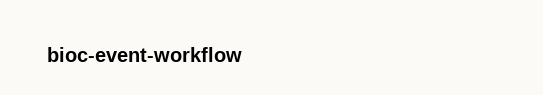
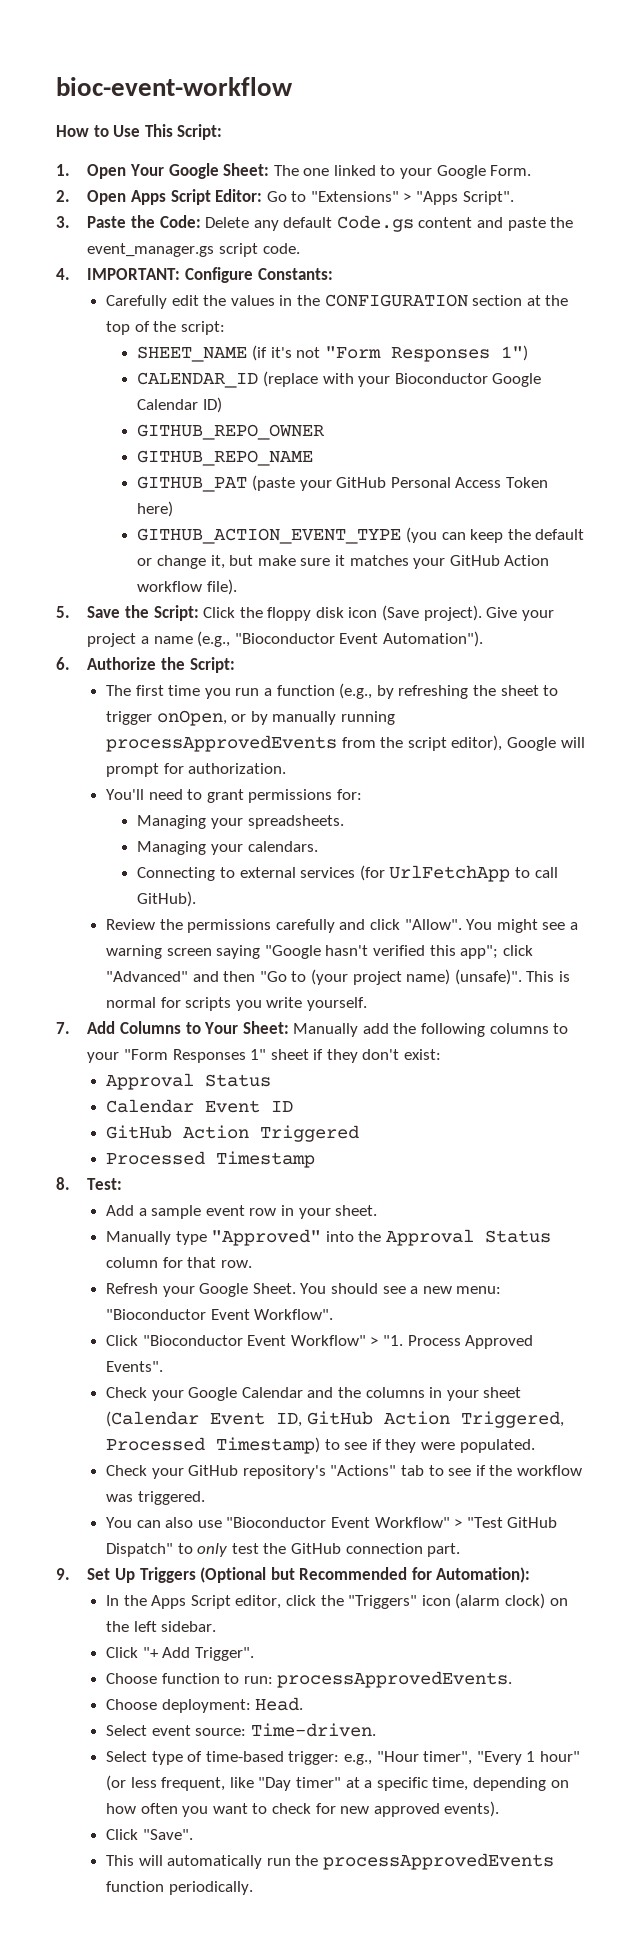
+ How to Use This Script:
+ 1. Open Your Google Sheet: The one linked to your Google Form.
+ 2. Open Apps Script Editor: Go to "Extensions" > "Apps Script".
+ 3. Paste the Code: Delete any default Code.gs content and paste the event_manager.gs script code.
+ 4. IMPORTANT: Configure Constants:
+ Carefully edit the values in the CONFIGURATION section at the top of the script:
+ SHEET_NAME (if it's not "Form Responses 1")
+ CALENDAR_ID (replace with your Bioconductor Google Calendar ID)
+ GITHUB_REPO_OWNER
+ GITHUB_REPO_NAME
+ GITHUB_PAT (paste your GitHub Personal Access Token here)
+ GITHUB_ACTION_EVENT_TYPE (you can keep the default or change it, but make sure it matches your GitHub Action workflow file).
+ 5. Save the Script: Click the floppy disk icon (Save project). Give your project a name (e.g., "Bioconductor Event Automation").
+ 6. Authorize the Script:
+ The first time you run a function (e.g., by refreshing the sheet to trigger onOpen, or by manually running processApprovedEvents from the script editor), Google will prompt for authorization.
+ You'll need to grant permissions for:
+ Managing your spreadsheets.
+ Managing your calendars.
+ Connecting to external services (for UrlFetchApp to call GitHub).
+ Review the permissions carefully and click "Allow". You might see a warning screen saying "Google hasn't verified this app"; click "Advanced" and then "Go to (your project name) (unsafe)". This is normal for scripts you write yourself.
+ 7. Add Columns to Your Sheet: Manually add the following columns to your "Form Responses 1" sheet if they don't exist:
+ Approval Status
+ Calendar Event ID
+ GitHub Action Triggered
+ Processed Timestamp
+ 8. Test:
+ Add a sample event row in your sheet.
+ Manually type "Approved" into the Approval Status column for that row.
+ Refresh your Google Sheet. You should see a new menu: "Bioconductor Event Workflow".
+ Click "Bioconductor Event Workflow" > "1. Process Approved Events".
+ Check your Google Calendar and the columns in your sheet (Calendar Event ID, GitHub Action Triggered, Processed Timestamp) to see if they were populated.
+ Check your GitHub repository's "Actions" tab to see if the workflow was triggered.
+ You can also use "Bioconductor Event Workflow" > "Test GitHub Dispatch" to only test the GitHub connection part.
+ 9. Set Up Triggers (Optional but Recommended for Automation):
+ In the Apps Script editor, click the "Triggers" icon (alarm clock) on the left sidebar.
+ Click "+ Add Trigger".
+ Choose function to run: processApprovedEvents.
+ Choose deployment: Head.
+ Select event source: Time-driven.
+ Select type of time-based trigger: e.g., "Hour timer", "Every 1 hour" (or less frequent, like "Day timer" at a specific time, depending on how often you want to check for new approved events).
+ Click "Save".
+ This will automatically run the processApprovedEvents function periodically.

